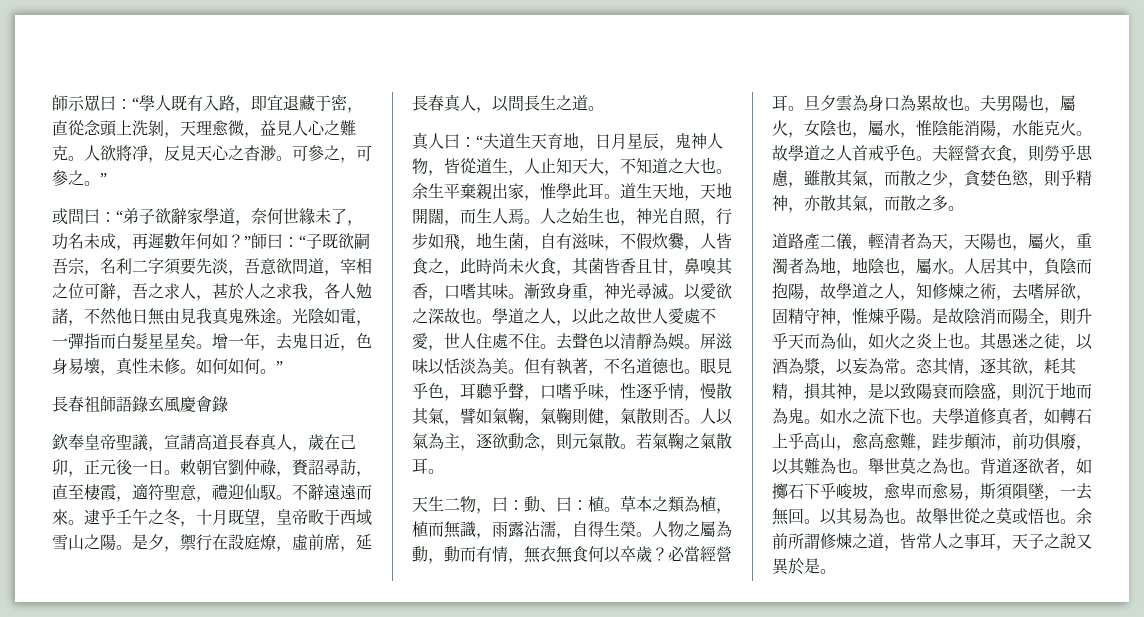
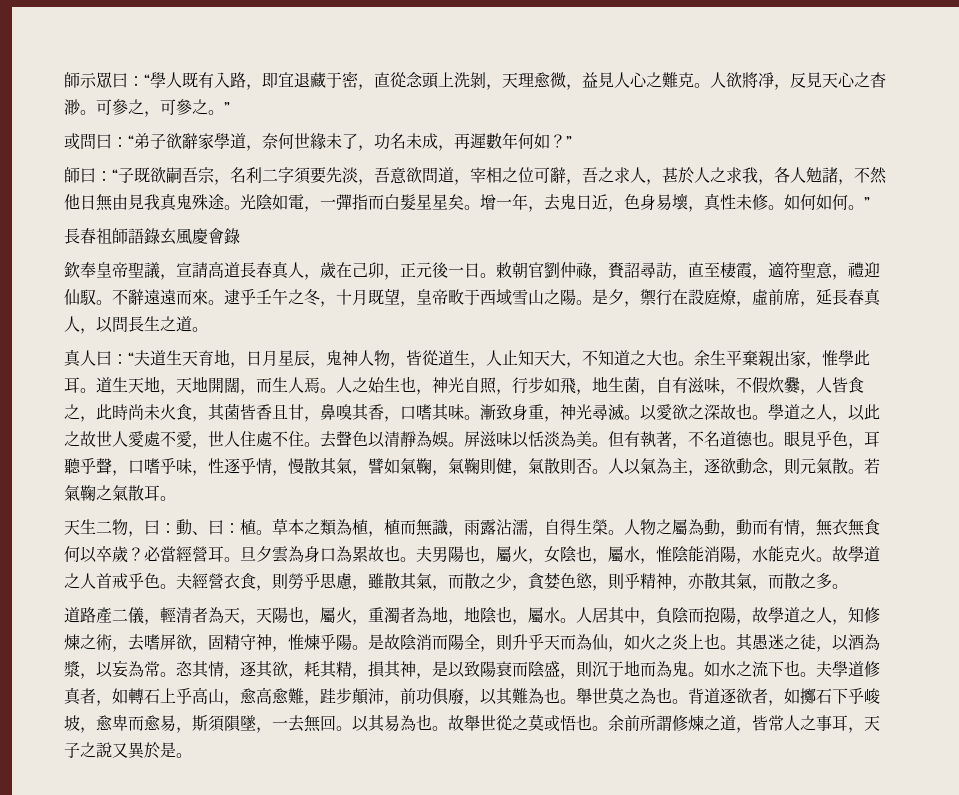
- 或問曰：“弟子欲辭家學道，奈何世緣未了，功名未成，再遲數年何如？”師曰：“子既欲嗣吾宗，名利二字須要先淡，吾意欲問道，宰相之位可辭，吾之求人，甚於人之求我，各人勉諸，不然他日無由見我真鬼殊途。
+ 或問曰：“弟子欲辭家學道，奈何世緣未了，功名未成，再遲數年何如？”
+ 師曰：“子既欲嗣吾宗，名利二字須要先淡，吾意欲問道，宰相之位可辭，吾之求人，甚於人之求我，各人勉諸，不然他日無由見我真鬼殊途。

